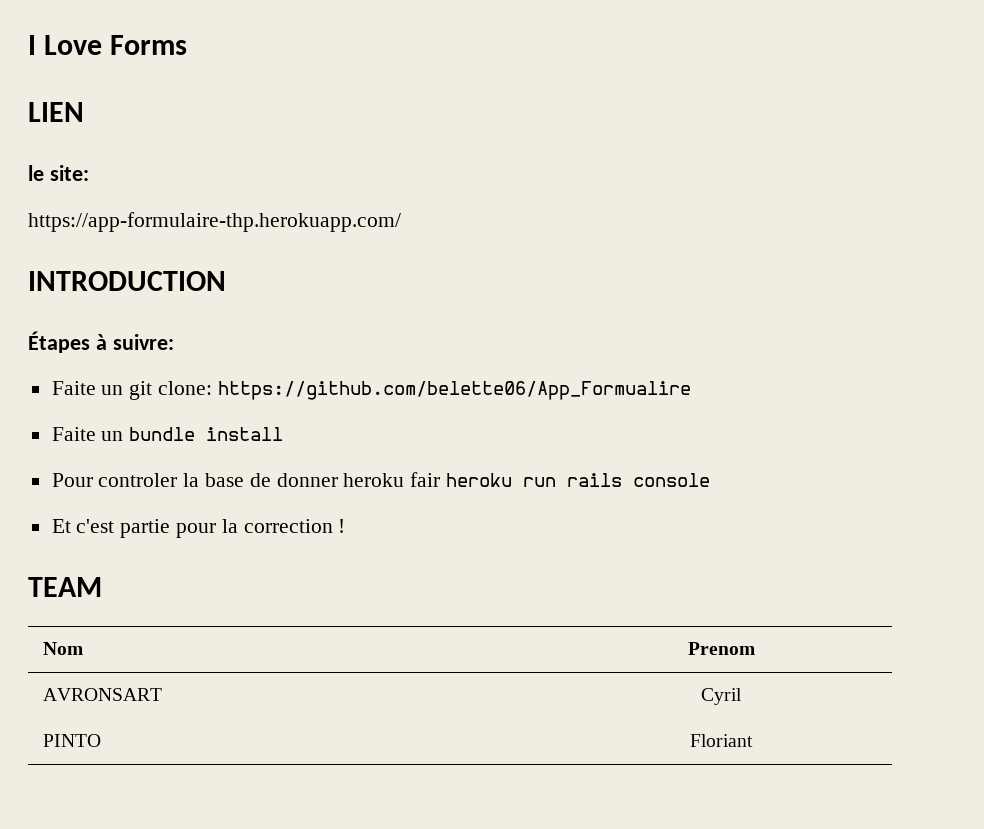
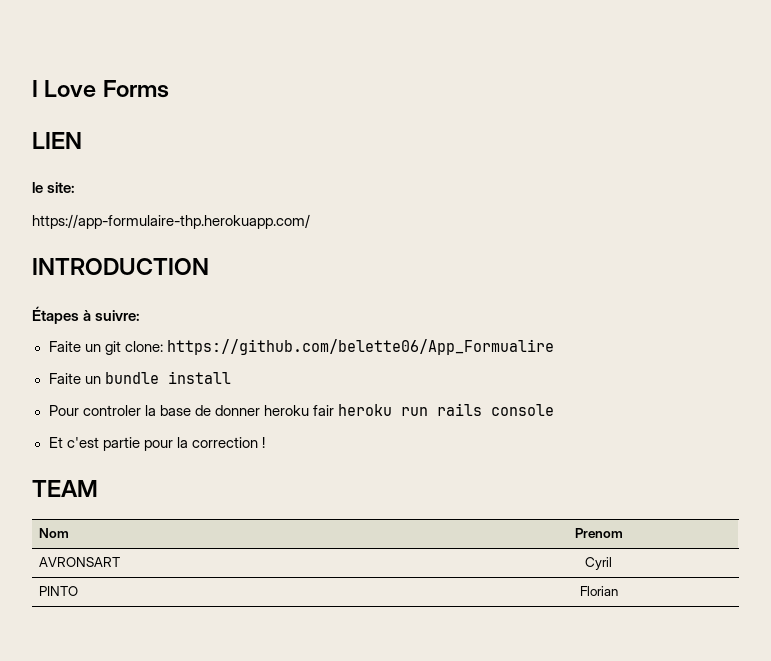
- PINTO | Floriant
+ PINTO | Florian

